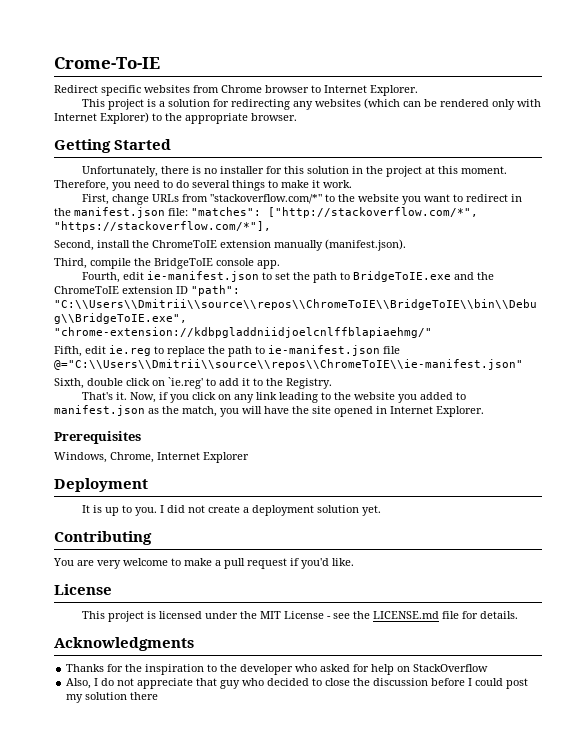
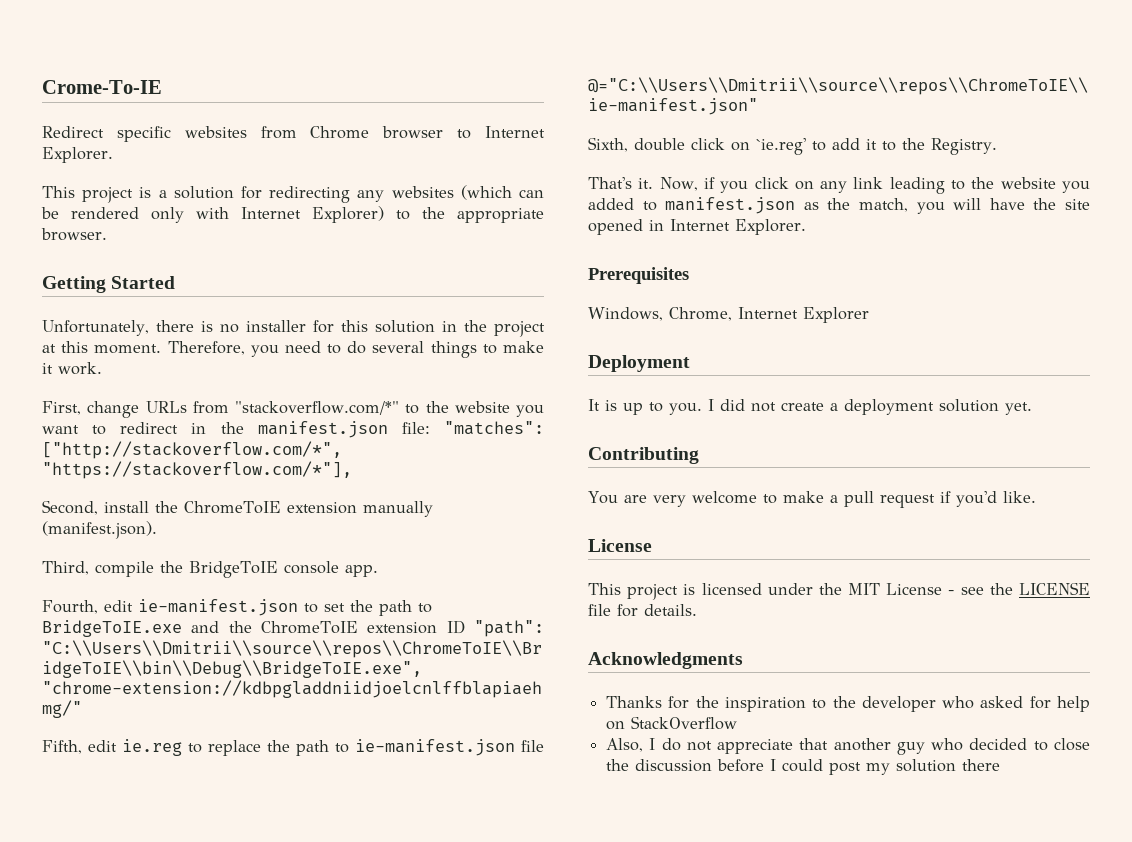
- This project is licensed under the MIT License - see the LICENSE.md file for details.
+ This project is licensed under the MIT License - see the LICENSE file for details.
- Also, I do not appreciate that guy who decided to close the discussion before I could post my solution there
+ Also, I do not appreciate that another guy who decided to close the discussion before I could post my solution there

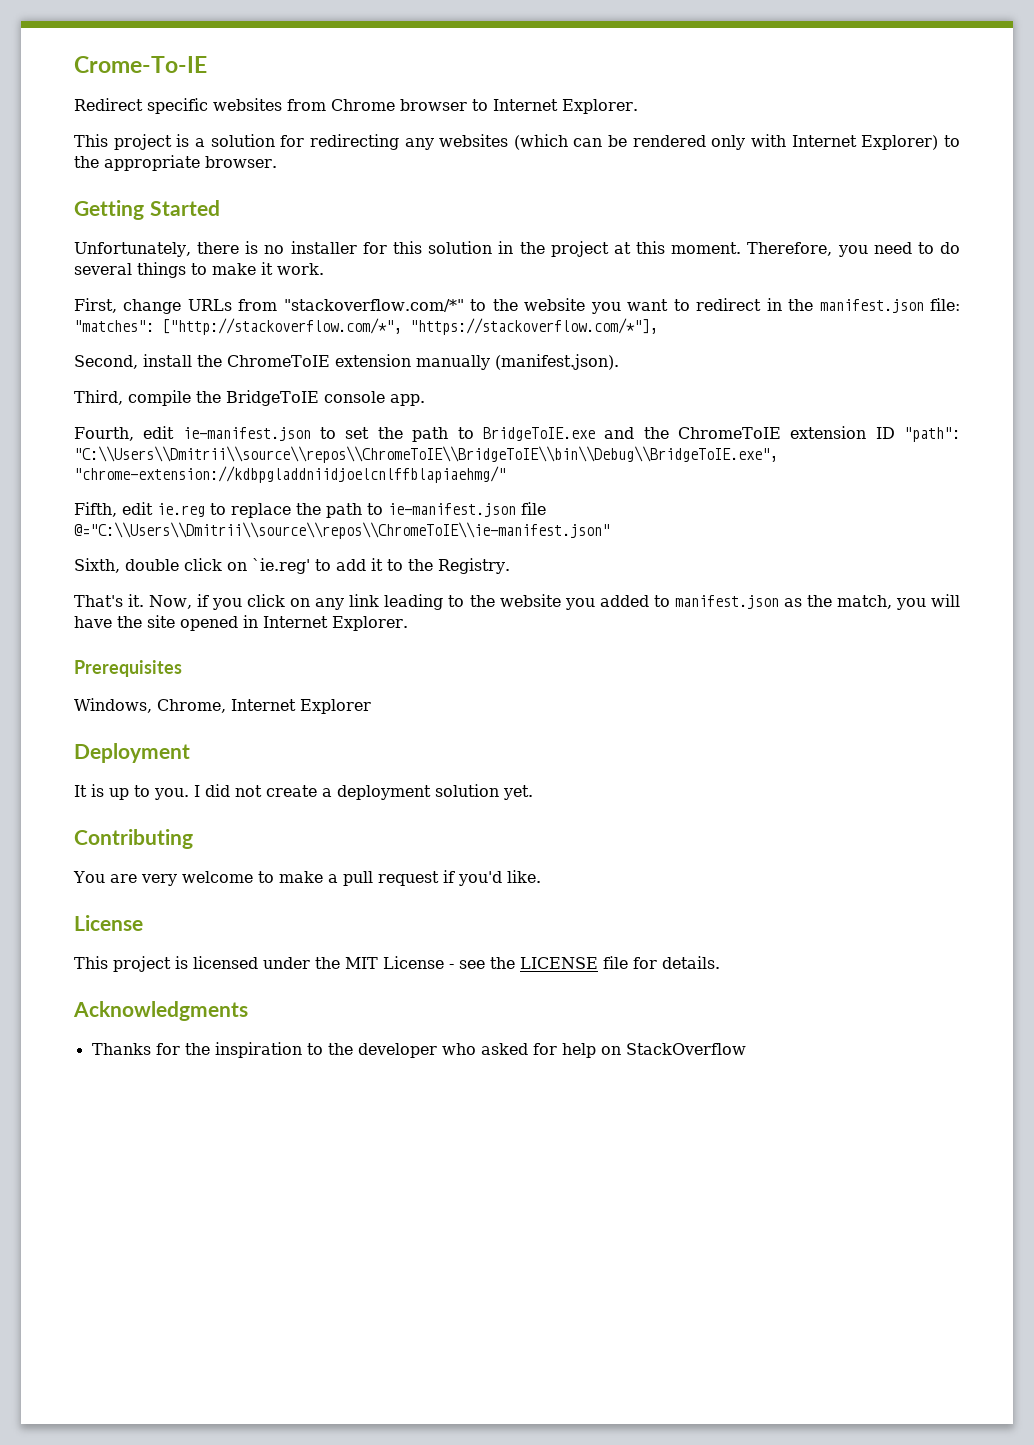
- Also, I do not appreciate that another guy who decided to close the discussion before I could post my solution there

